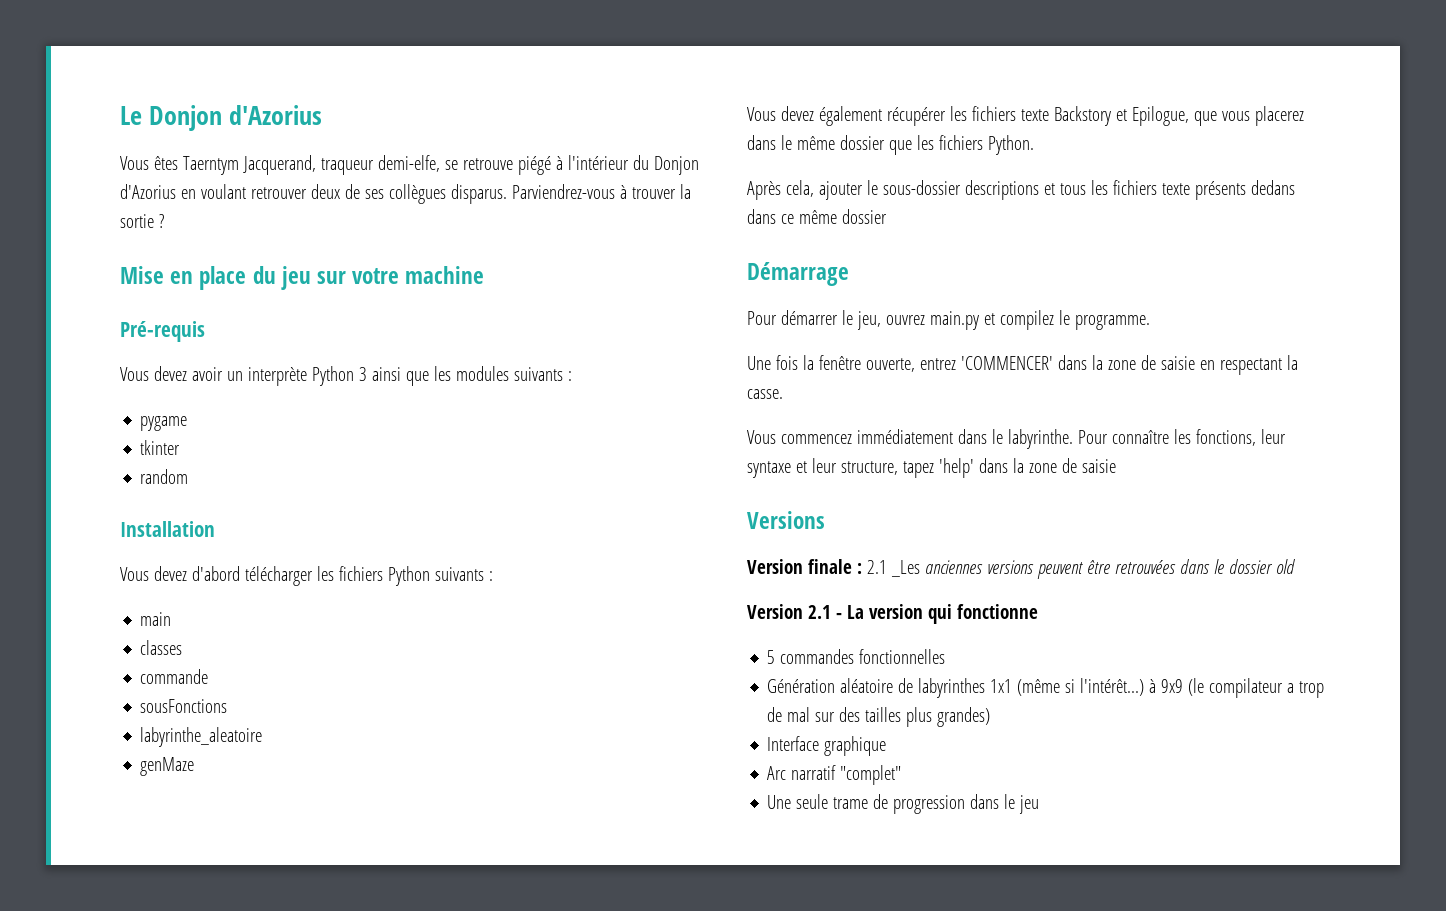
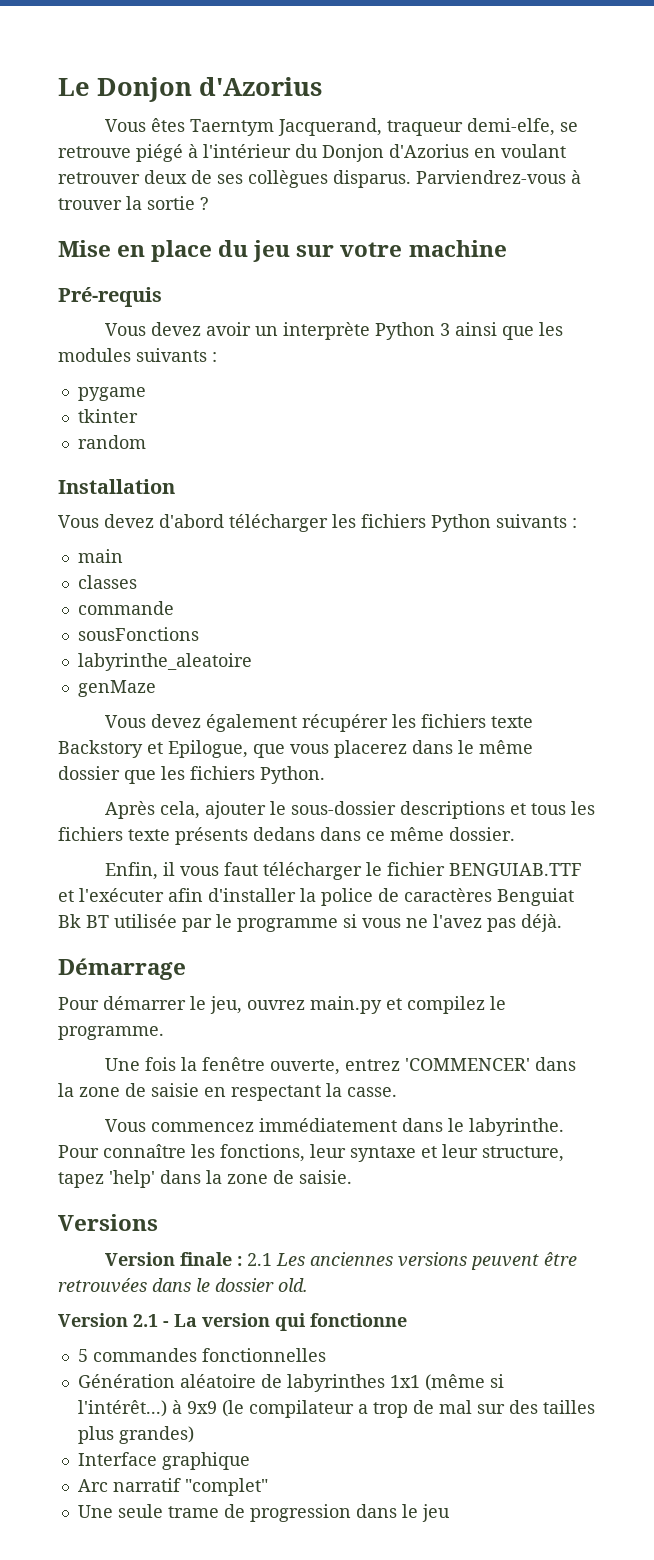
- Après cela, ajouter le sous-dossier descriptions et tous les fichiers texte présents dedans dans ce même dossier
+ Après cela, ajouter le sous-dossier descriptions et tous les fichiers texte présents dedans dans ce même dossier.
+ Enfin, il vous faut télécharger le fichier BENGUIAB.TTF et l'exécuter afin d'installer la police de caractères Benguiat Bk BT utilisée par le programme si vous ne l'avez pas déjà.
- Pour connaître les fonctions, leur syntaxe et leur structure, tapez 'help' dans la zone de saisie
+ Pour connaître les fonctions, leur syntaxe et leur structure, tapez 'help' dans la zone de saisie.
- Version finale : 2.1 _Les anciennes versions peuvent être retrouvées dans le dossier old
+ Version finale : 2.1 Les anciennes versions peuvent être retrouvées dans le dossier old.

